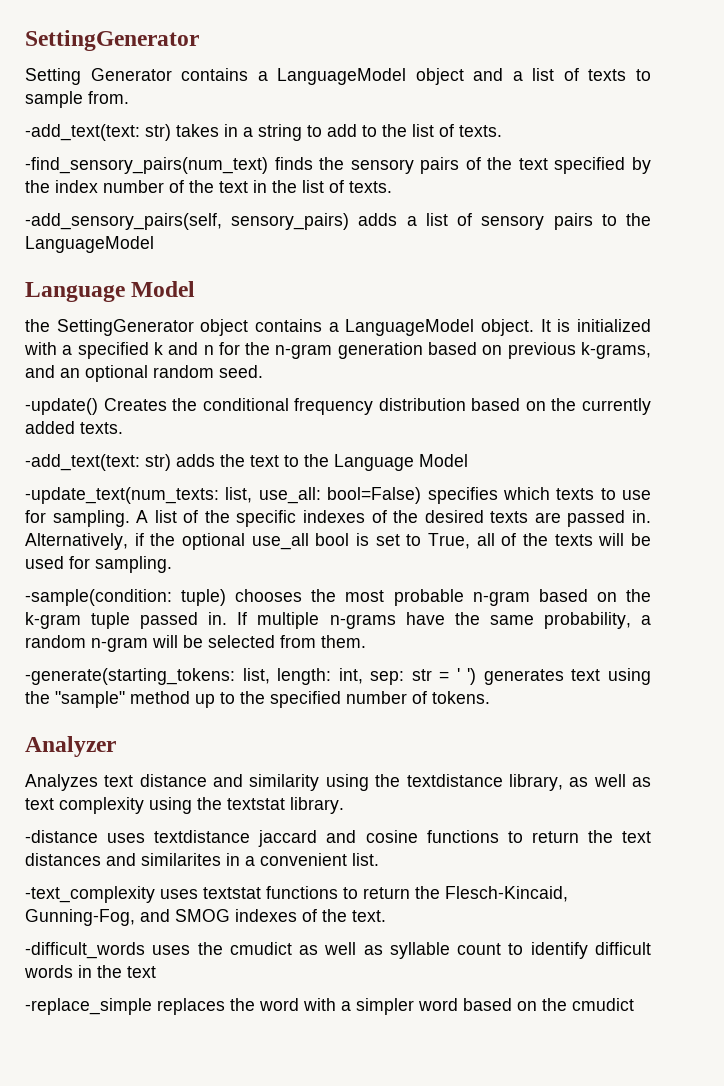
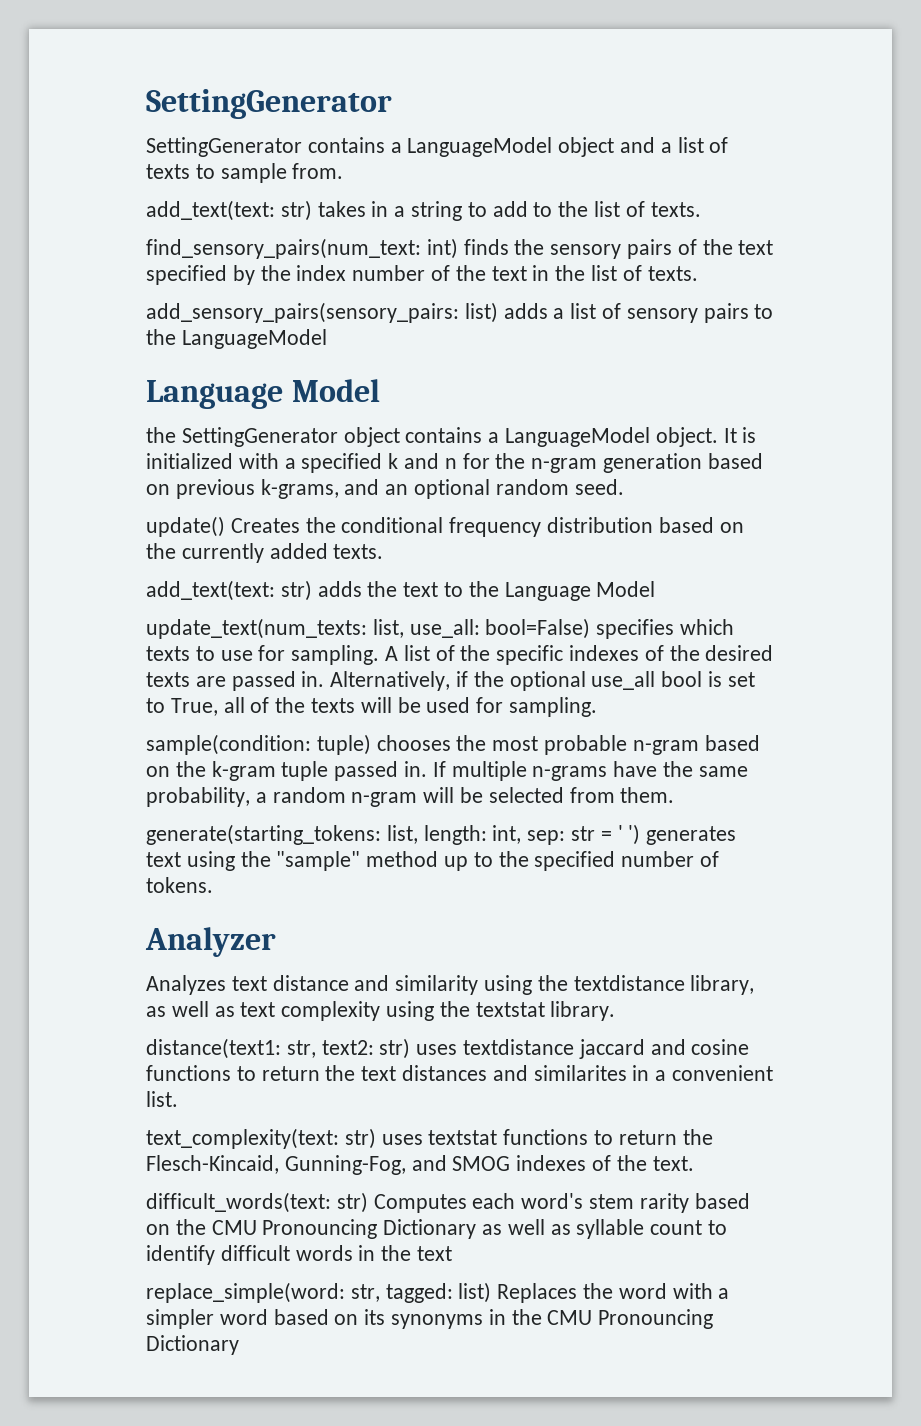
- Setting Generator contains a LanguageModel object and a list of texts to sample from.
+ SettingGenerator contains a LanguageModel object and a list of texts to sample from.
- -add_text(text: str) takes in a string to add to the list of texts.
+ add_text(text: str) takes in a string to add to the list of texts.
- -find_sensory_pairs(num_text) finds the sensory pairs of the text specified by the index number of the text in the list of texts.
+ find_sensory_pairs(num_text: int) finds the sensory pairs of the text specified by the index number of the text in the list of texts.
- -add_sensory_pairs(self, sensory_pairs) adds a list of sensory pairs to the LanguageModel
+ add_sensory_pairs(sensory_pairs: list) adds a list of sensory pairs to the LanguageModel
- -update() Creates the conditional frequency distribution based on the currently added texts.
+ update() Creates the conditional frequency distribution based on the currently added texts.
- -add_text(text: str) adds the text to the Language Model
+ add_text(text: str) adds the text to the Language Model
- -update_text(num_texts: list, use_all: bool=False) specifies which texts to use for sampling.
+ update_text(num_texts: list, use_all: bool=False) specifies which texts to use for sampling.
- -sample(condition: tuple) chooses the most probable n-gram based on the k-gram tuple passed in.
+ sample(condition: tuple) chooses the most probable n-gram based on the k-gram tuple passed in.
- -generate(starting_tokens: list, length: int, sep: str = ' ') generates text using the "sample" method up to the specified number of tokens.
+ generate(starting_tokens: list, length: int, sep: str = ' ') generates text using the "sample" method up to the specified number of tokens.
- -distance uses textdistance jaccard and cosine functions to return the text distances and similarites in a convenient list.
+ distance(text1: str, text2: str) uses textdistance jaccard and cosine functions to return the text distances and similarites in a convenient list.
- -text_complexity uses textstat functions to return the Flesch-Kincaid, Gunning-Fog, and SMOG indexes of the text.
+ text_complexity(text: str) uses textstat functions to return the Flesch-Kincaid, Gunning-Fog, and SMOG indexes of the text.
- -difficult_words uses the cmudict as well as syllable count to identify difficult words in the text
+ difficult_words(text: str) Computes each word's stem rarity based on the CMU Pronouncing Dictionary as well as syllable count to identify difficult words in the text
- -replace_simple replaces the word with a simpler word based on the cmudict
+ replace_simple(word: str, tagged: list) Replaces the word with a simpler word based on its synonyms in the CMU Pronouncing Dictionary

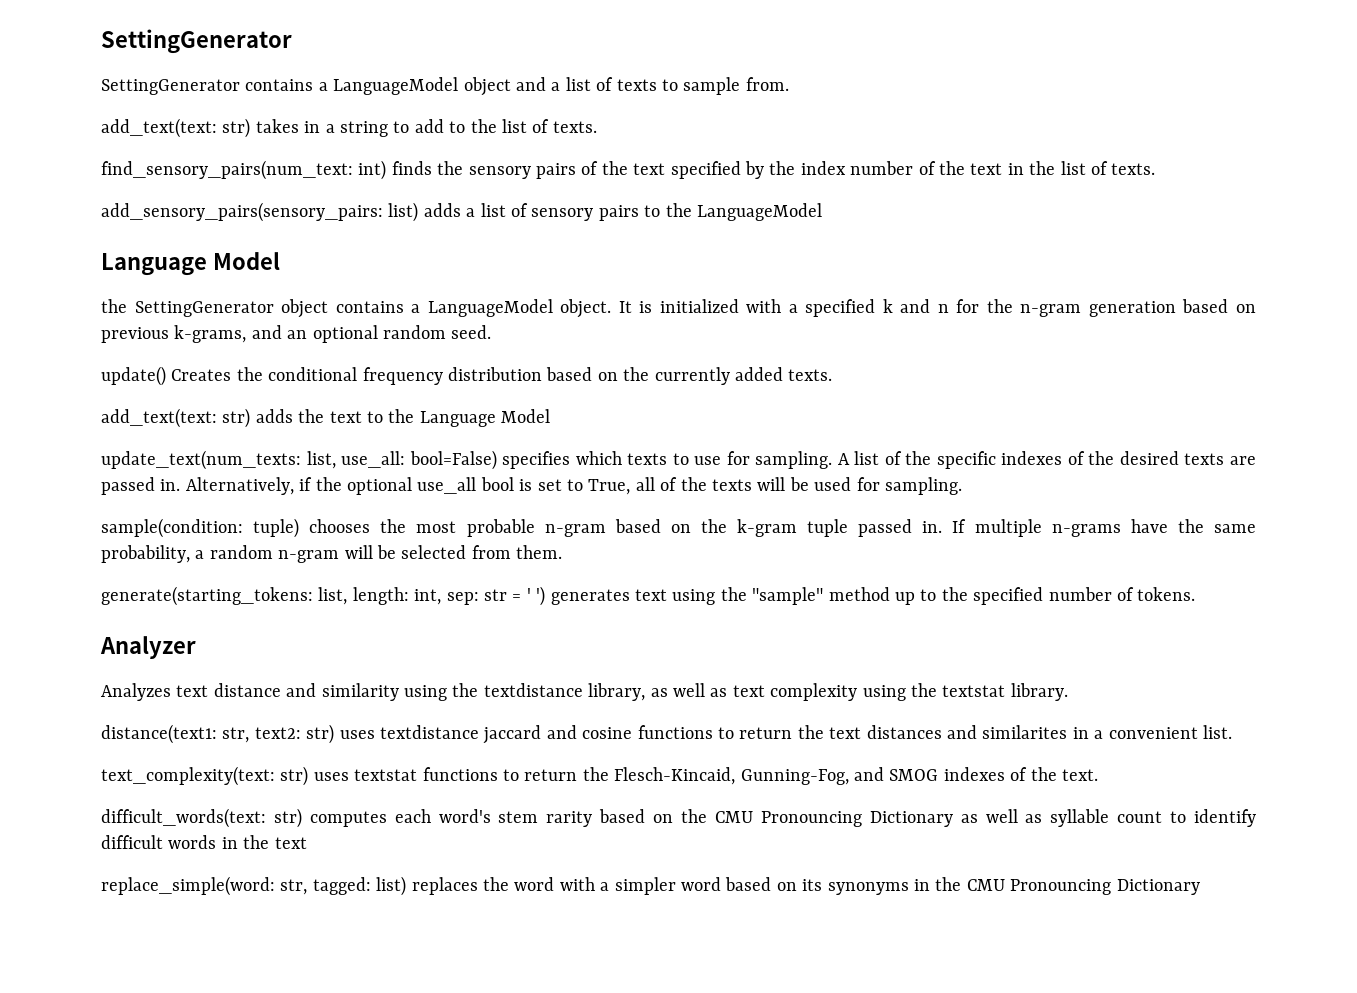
- difficult_words(text: str) Computes each word's stem rarity based on the CMU Pronouncing Dictionary as well as syllable count to identify difficult words in the text
+ difficult_words(text: str) computes each word's stem rarity based on the CMU Pronouncing Dictionary as well as syllable count to identify difficult words in the text
- replace_simple(word: str, tagged: list) Replaces the word with a simpler word based on its synonyms in the CMU Pronouncing Dictionary
+ replace_simple(word: str, tagged: list) replaces the word with a simpler word based on its synonyms in the CMU Pronouncing Dictionary

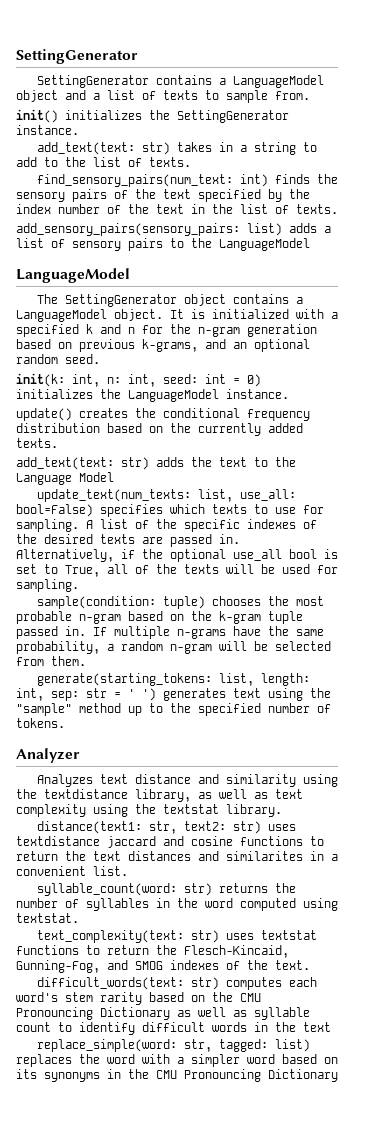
+ init() initializes the SettingGenerator instance.
  add_sensory_pairs(sensory_pairs: list) adds a list of sensory pairs to the LanguageModel
- Language Model
- the SettingGenerator object contains a LanguageModel object.
+ LanguageModel
+ The SettingGenerator object contains a LanguageModel object.
+ init(k: int, n: int, seed: int = 0) initializes the LanguageModel instance.
- update() Creates the conditional frequency distribution based on the currently added texts.
+ update() creates the conditional frequency distribution based on the currently added texts.
+ syllable_count(word: str) returns the number of syllables in the word computed using textstat.

